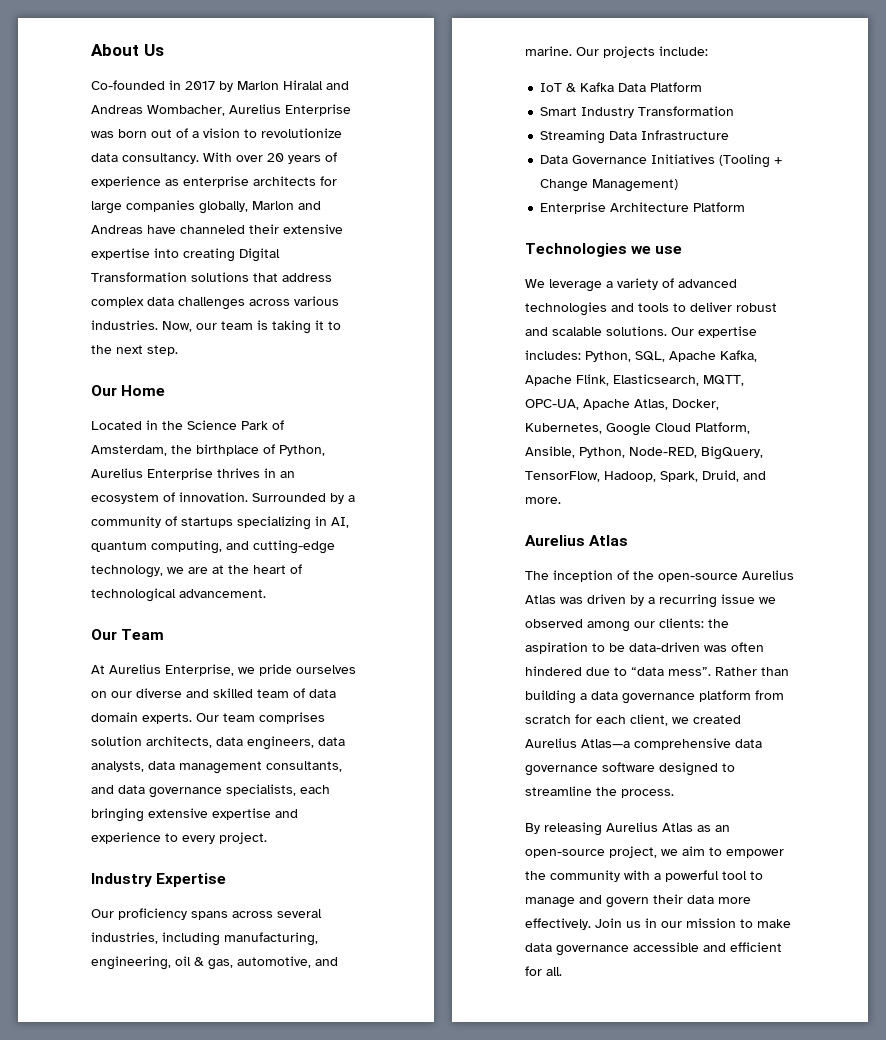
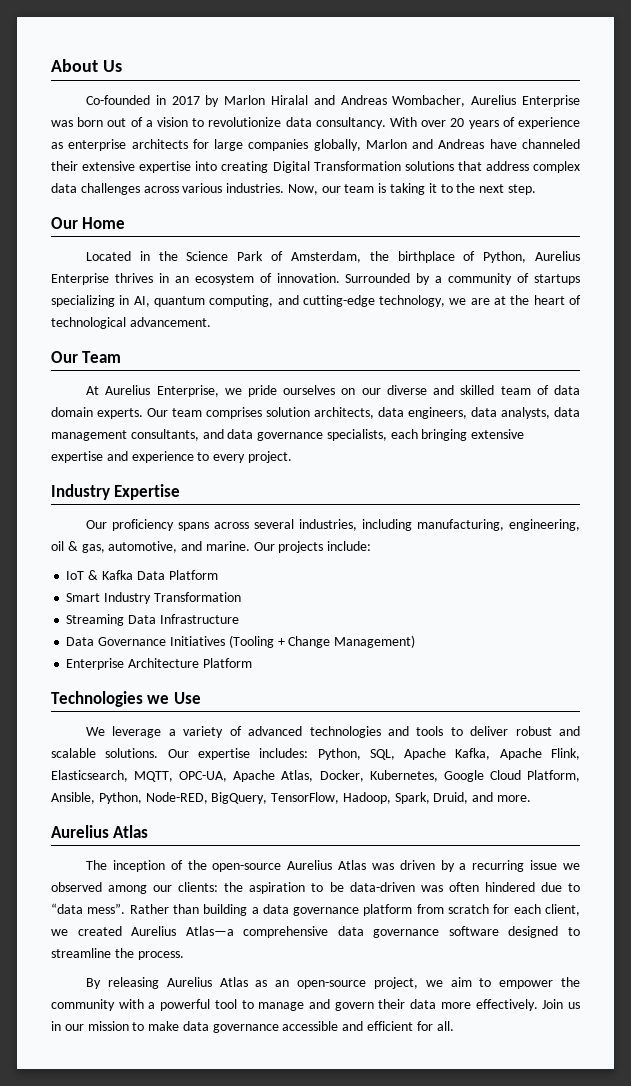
- Technologies we use
+ Technologies we Use

